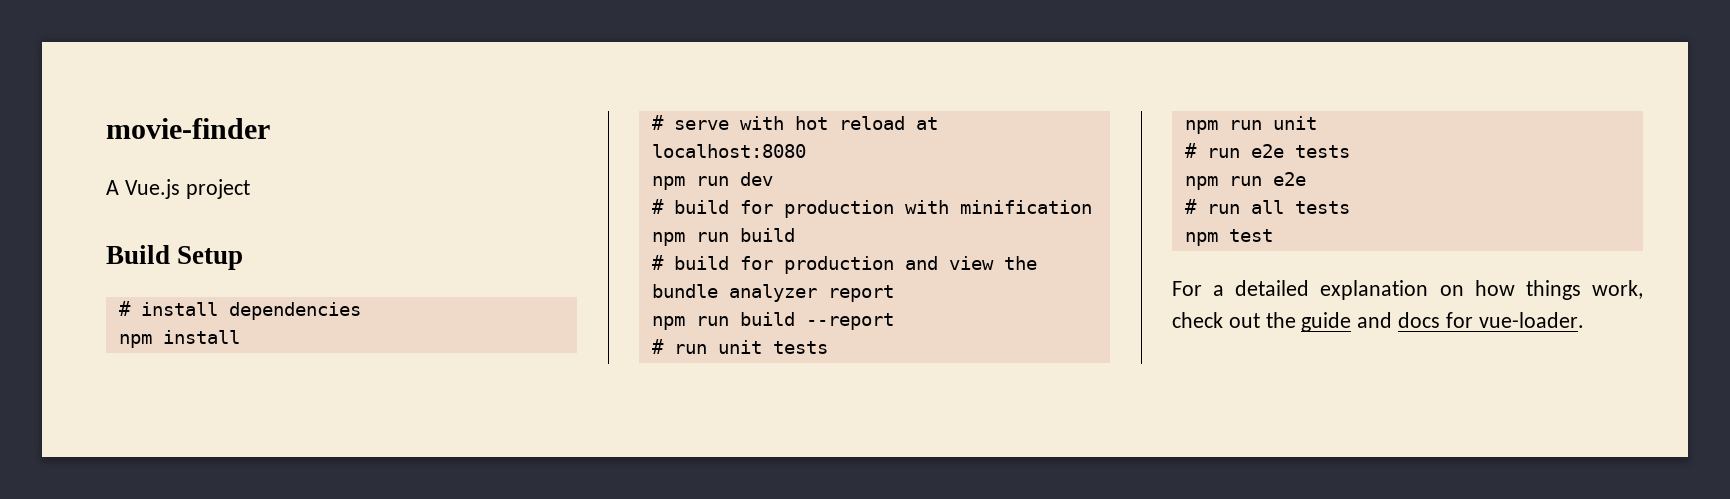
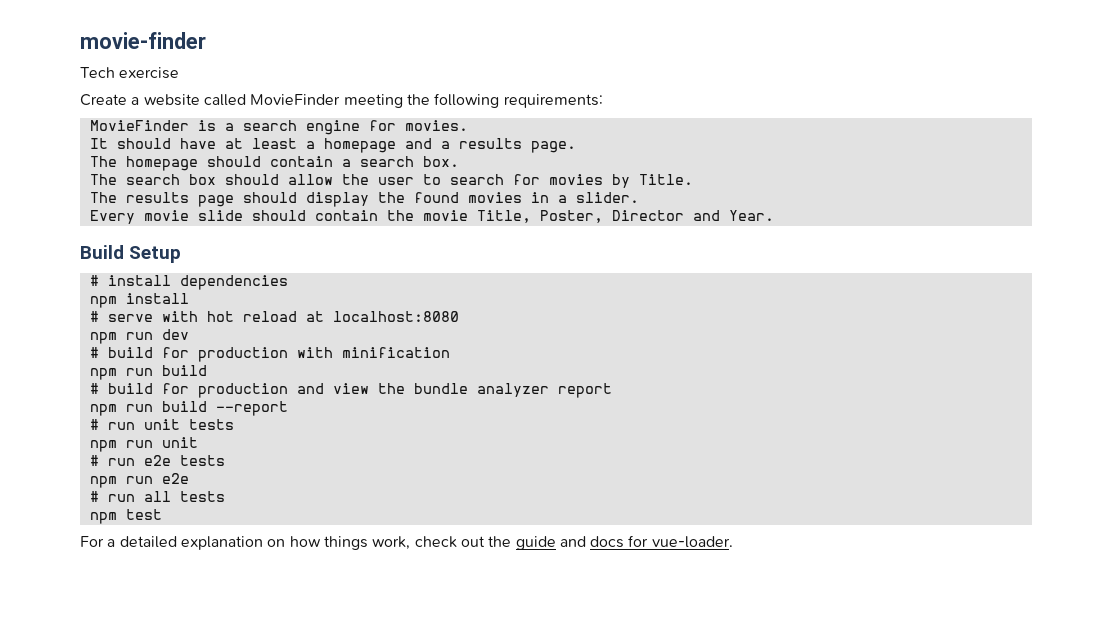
- A Vue.js project
+ Tech exercise
+ Create a website called MovieFinder meeting the following requirements:
+ MovieFinder is a search engine for movies.
+ It should have at least a homepage and a results page.
+ The homepage should contain a search box.
+ The search box should allow the user to search for movies by Title.
+ The results page should display the found movies in a slider.
+ Every movie slide should contain the movie Title, Poster, Director and Year.

